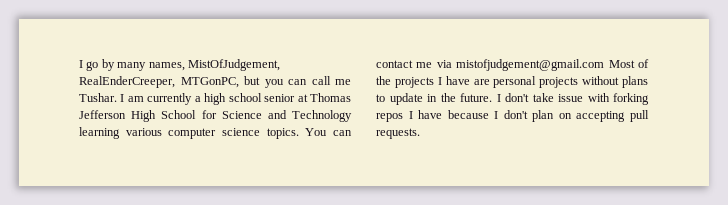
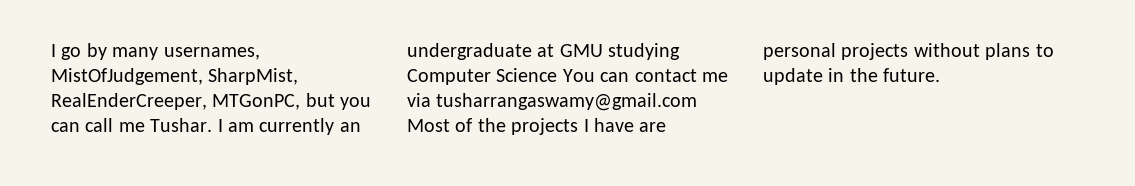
- I go by many names, MistOfJudgement, RealEnderCreeper, MTGonPC, but you can call me Tushar.
+ I go by many usernames, MistOfJudgement, SharpMist, RealEnderCreeper, MTGonPC, but you can call me Tushar.
- I am currently a high school senior at Thomas Jefferson High School for Science and Technology learning various computer science topics. You can contact me via mistofjudgement@gmail.com Most of the projects I have are personal projects without plans to update in the future. I don't take issue with forking repos I have because I don't plan on accepting pull requests.
+ I am currently an undergraduate at GMU studying Computer Science You can contact me via tusharrangaswamy@gmail.com Most of the projects I have are personal projects without plans to update in the future.

